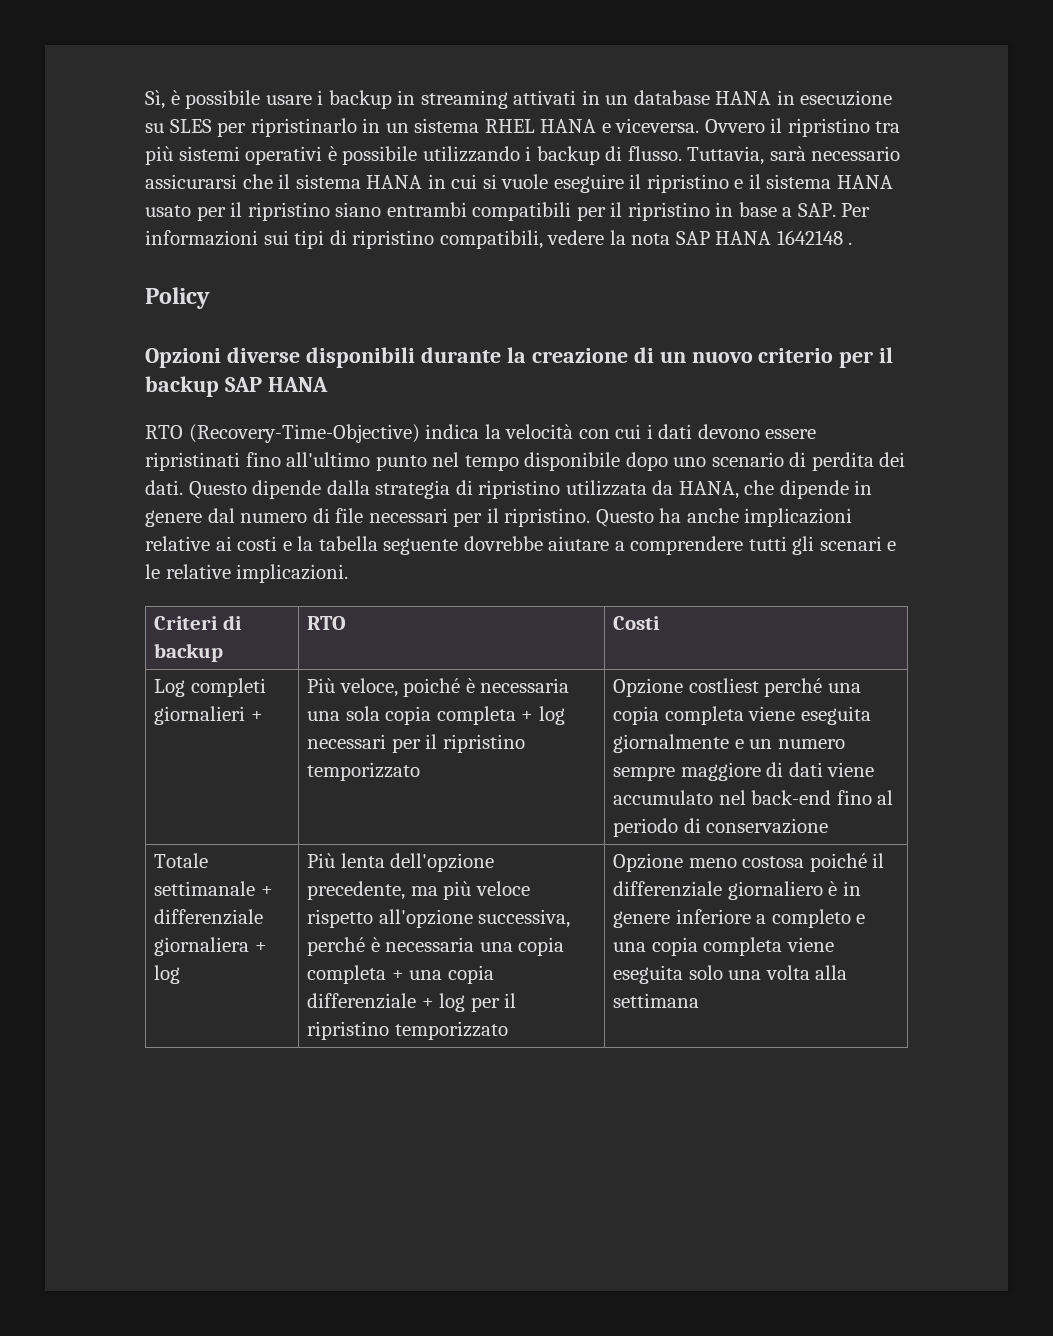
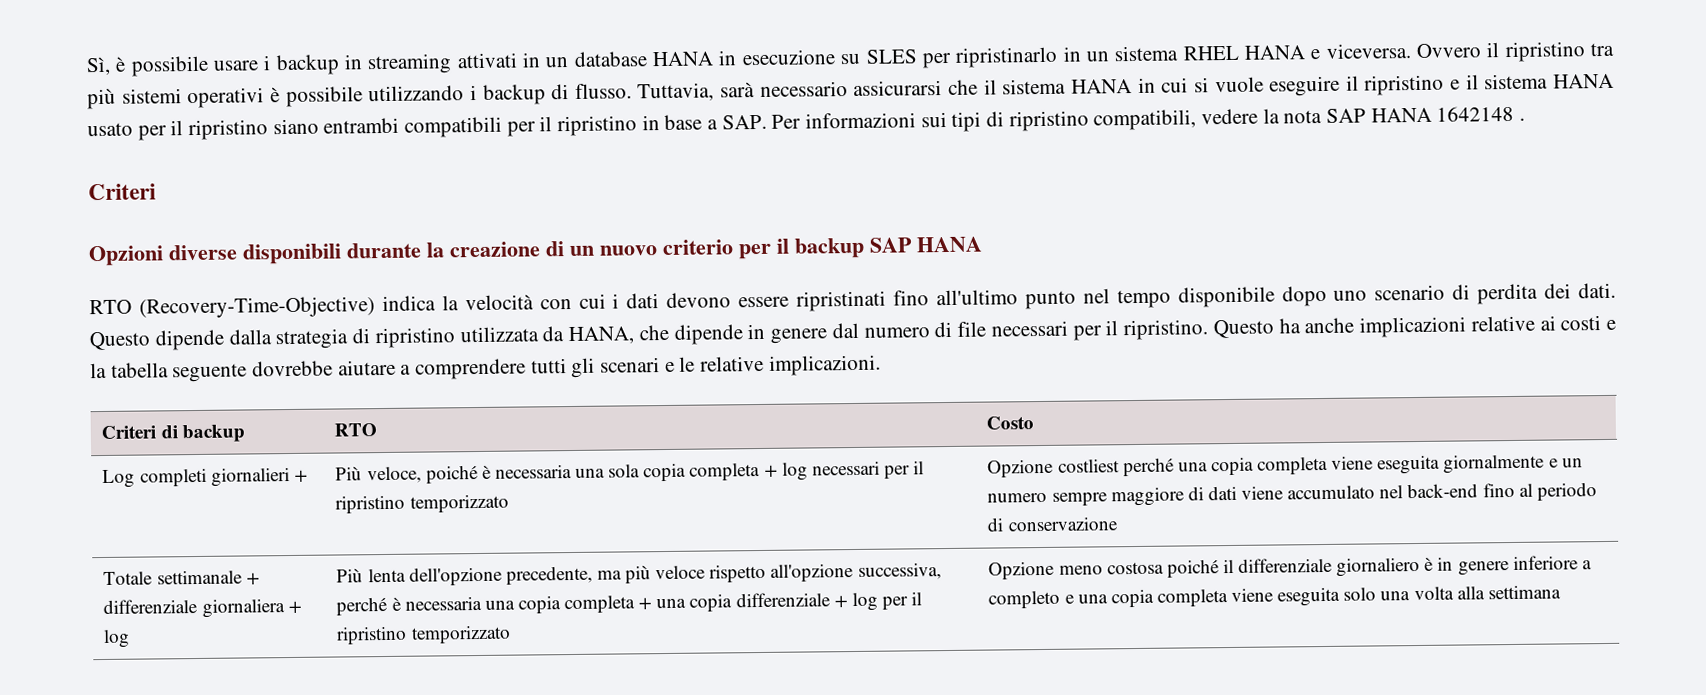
  Tuttavia, sarà necessario assicurarsi che il sistema HANA in cui si vuole eseguire il ripristino e il sistema HANA usato per il ripristino siano entrambi compatibili per il ripristino in base a SAP. Per informazioni sui tipi di ripristino compatibili, vedere la nota SAP HANA 1642148 .
- Policy
+ Criteri
- Criteri di backup | RTO | Costi
+ Criteri di backup | RTO | Costo

